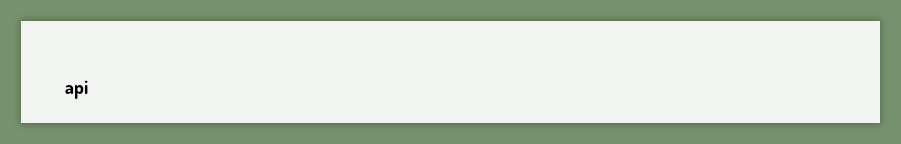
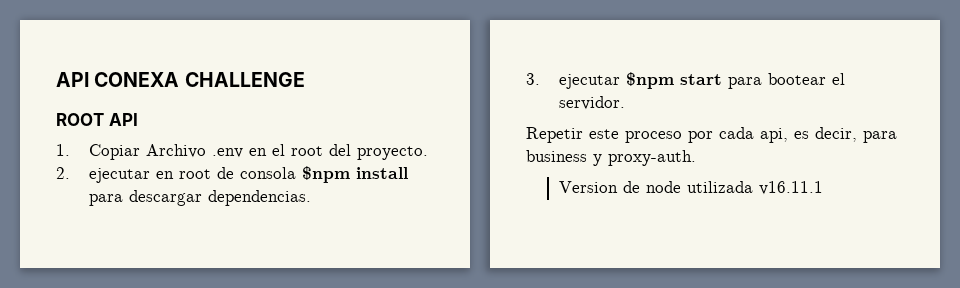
- api
+ API CONEXA CHALLENGE
+ ROOT API
+ 1. Copiar Archivo .env en el root del proyecto.
+ 2. ejecutar en root de consola $npm install para descargar dependencias.
+ 3. ejecutar $npm start para bootear el servidor.
+ Repetir este proceso por cada api, es decir, para business y proxy-auth.
+ Version de node utilizada v16.11.1

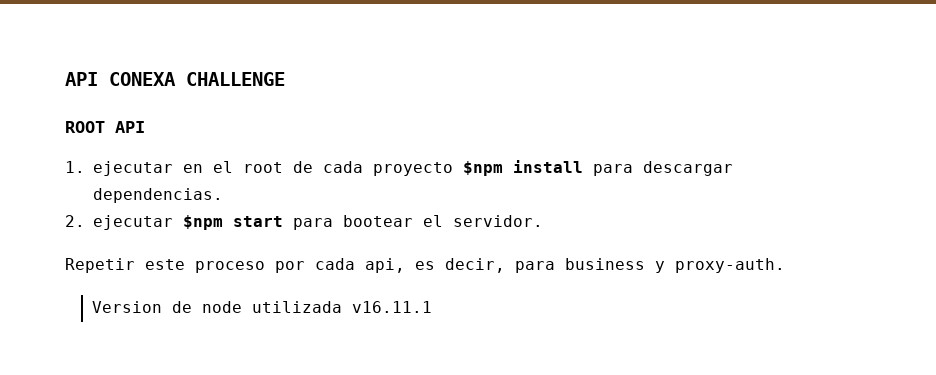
- 1. Copiar Archivo .env en el root del proyecto.
- 2. ejecutar en root de consola $npm install para descargar dependencias.
+ 1. ejecutar en el root de cada proyecto $npm install para descargar dependencias.
- 3. ejecutar $npm start para bootear el servidor.
+ 2. ejecutar $npm start para bootear el servidor.

